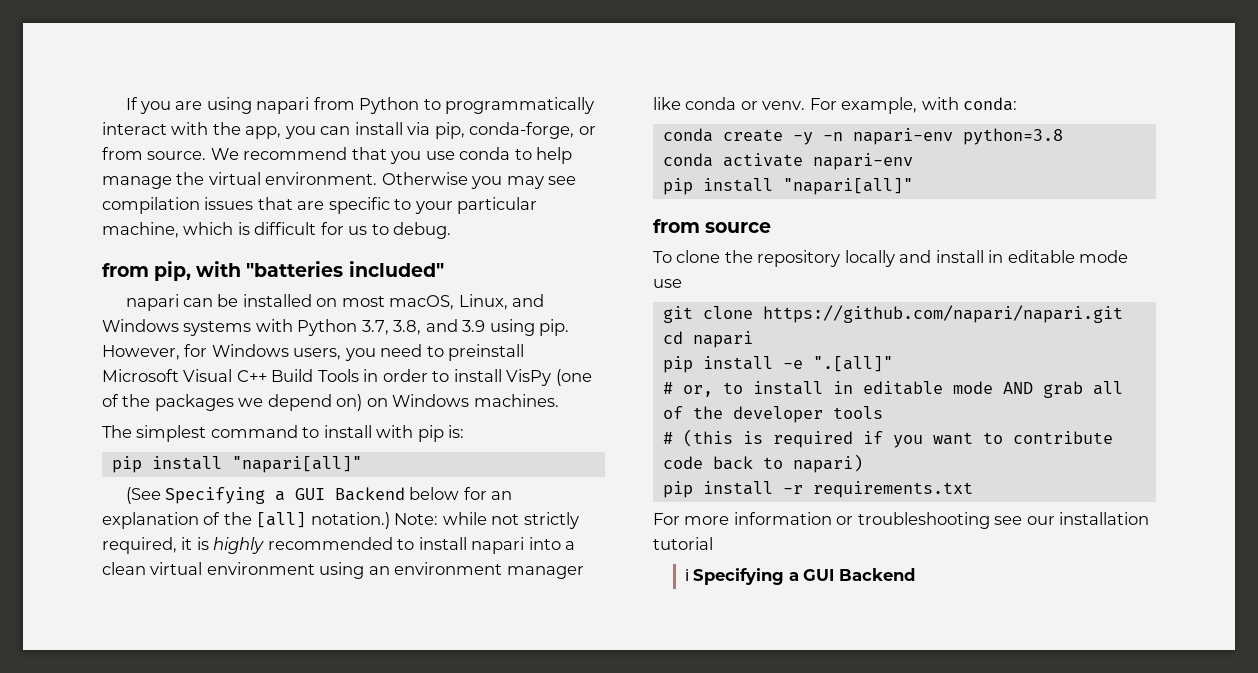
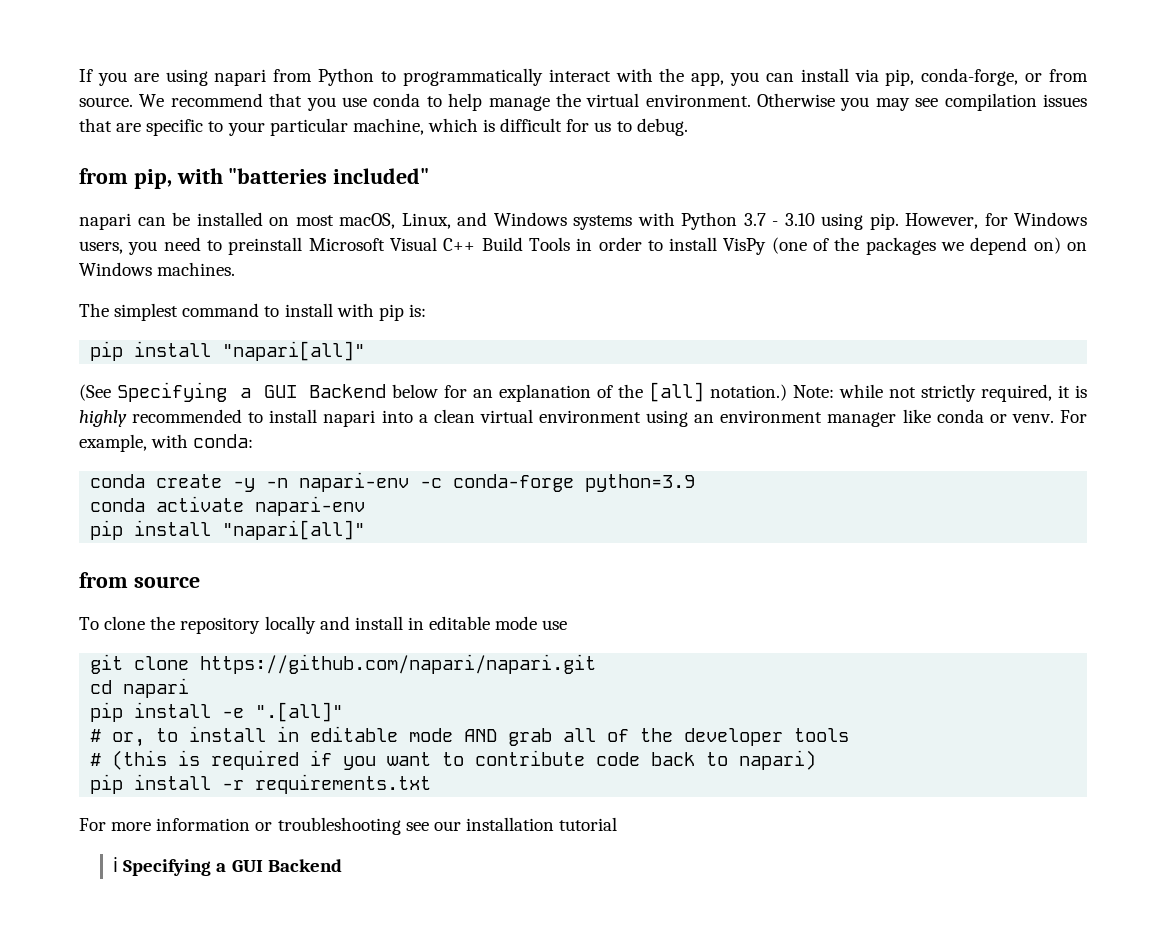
- napari can be installed on most macOS, Linux, and Windows systems with Python 3.7, 3.8, and 3.9 using pip.
+ napari can be installed on most macOS, Linux, and Windows systems with Python 3.7 - 3.10 using pip.
- conda create -y -n napari-env python=3.8
+ conda create -y -n napari-env -c conda-forge python=3.9

